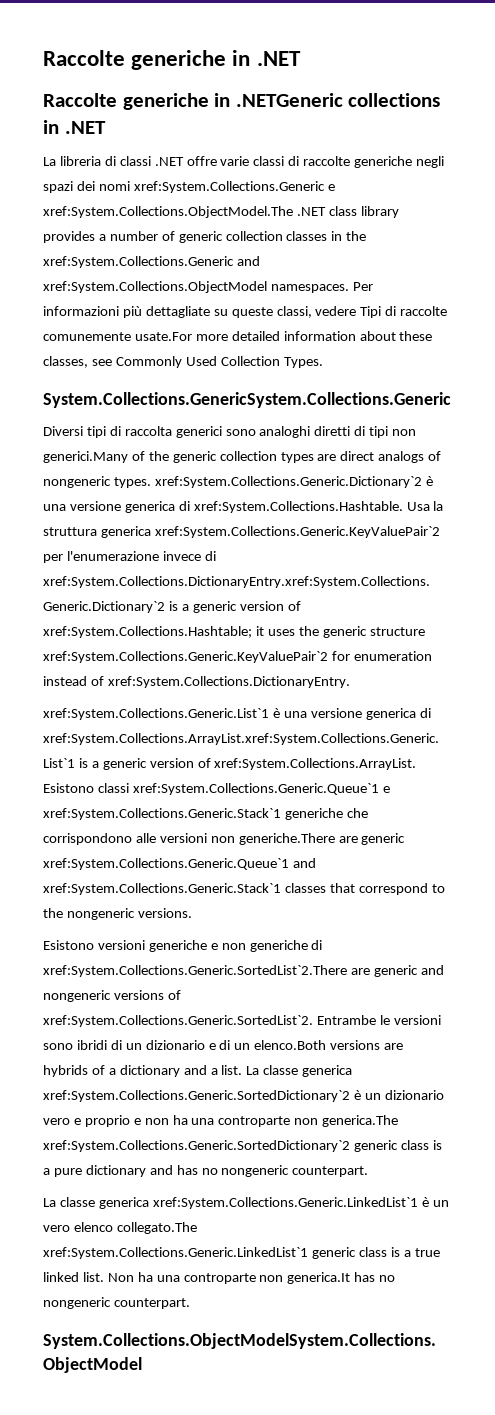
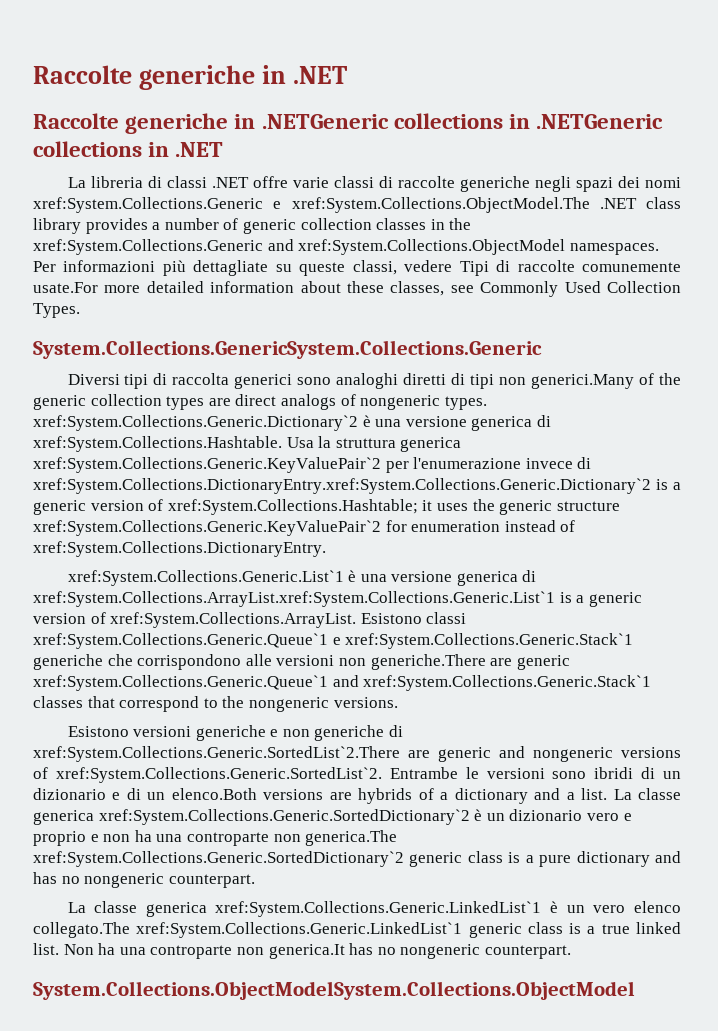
- Raccolte generiche in .NETGeneric collections in .NET
+ Raccolte generiche in .NETGeneric collections in .NETGeneric collections in .NET

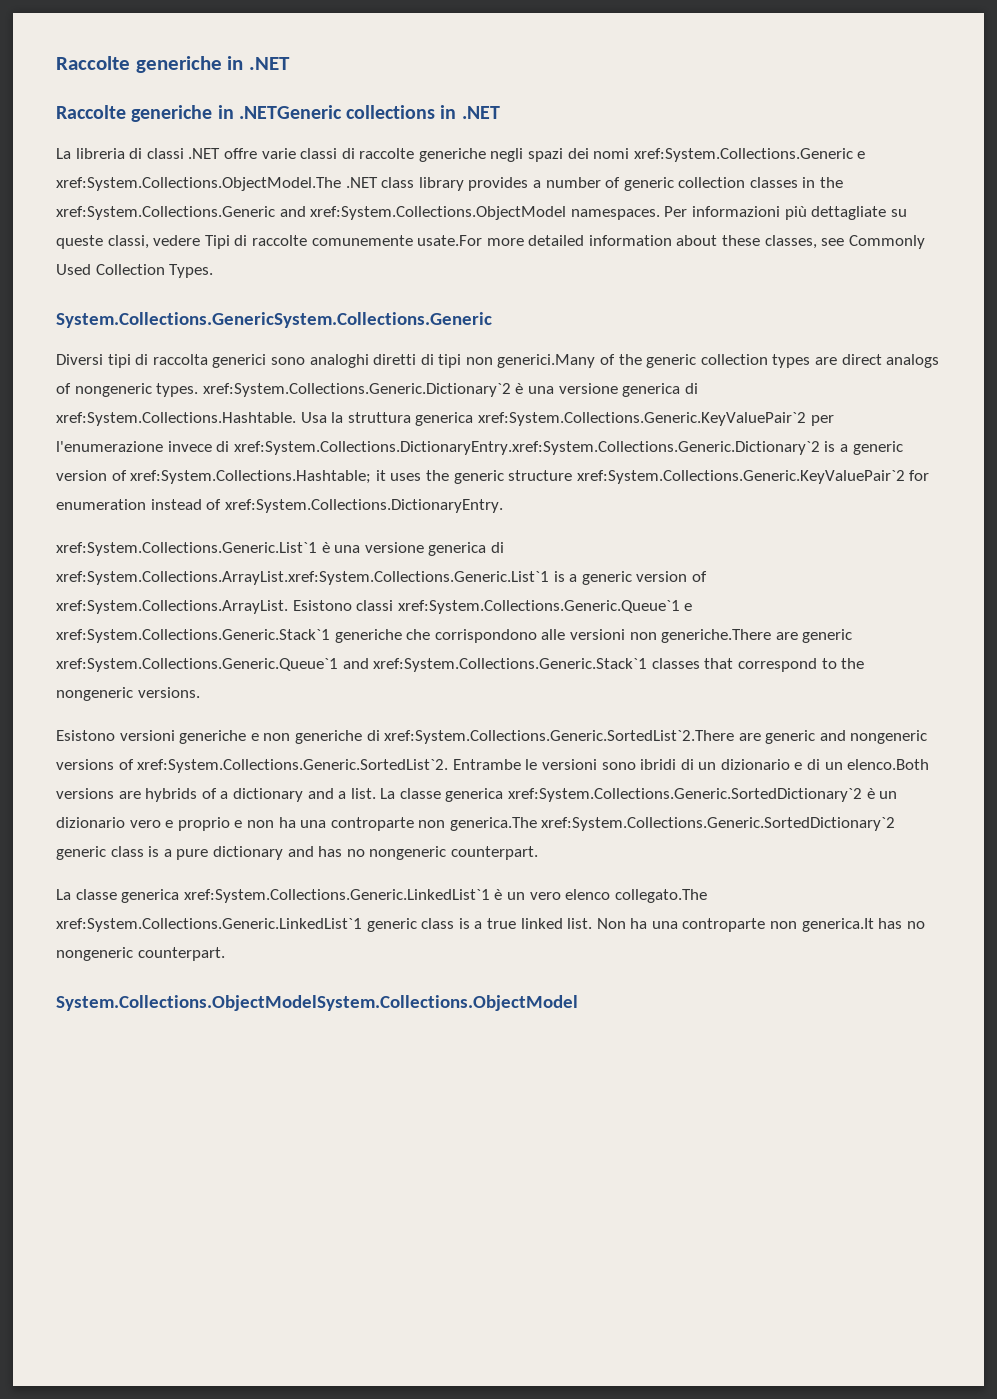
- Raccolte generiche in .NETGeneric collections in .NETGeneric collections in .NET
+ Raccolte generiche in .NETGeneric collections in .NET

